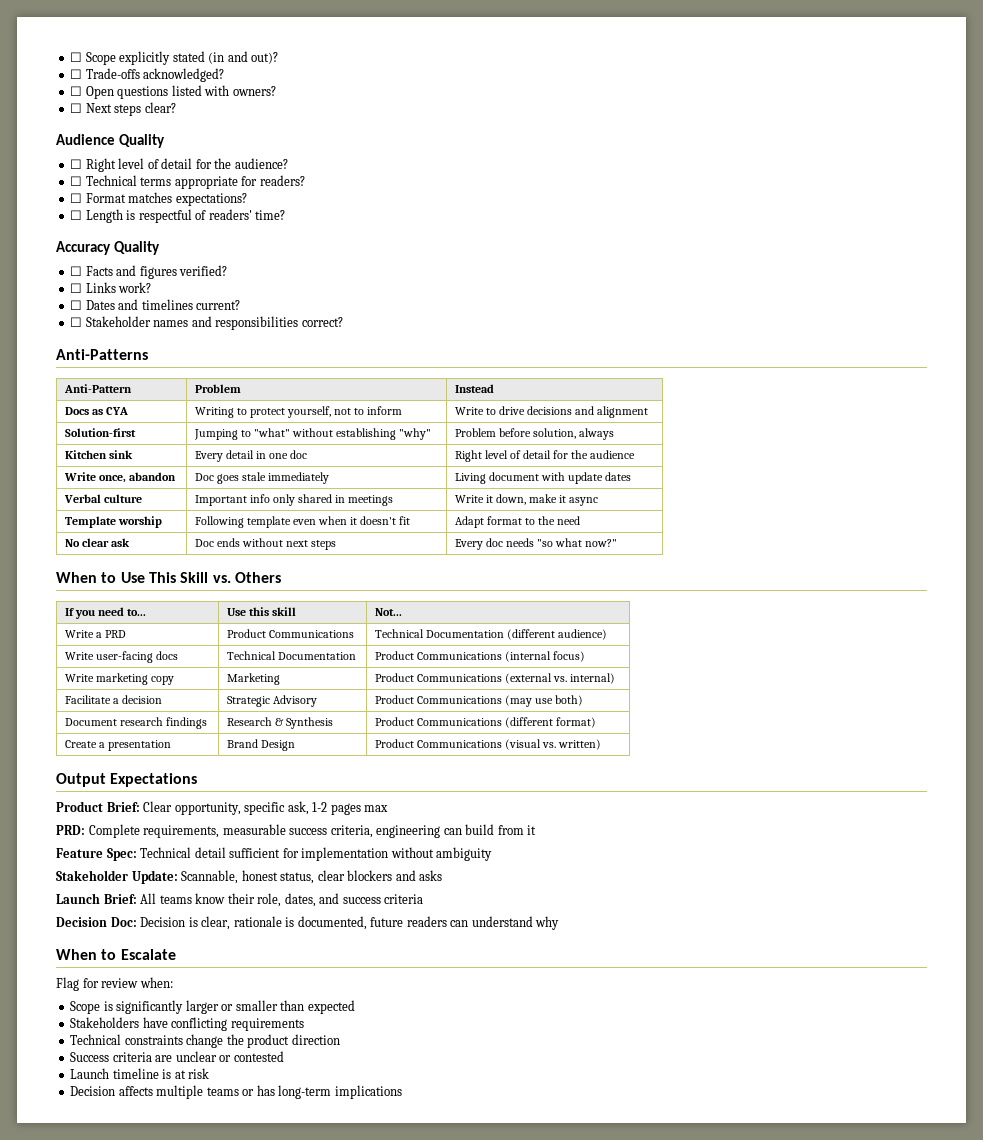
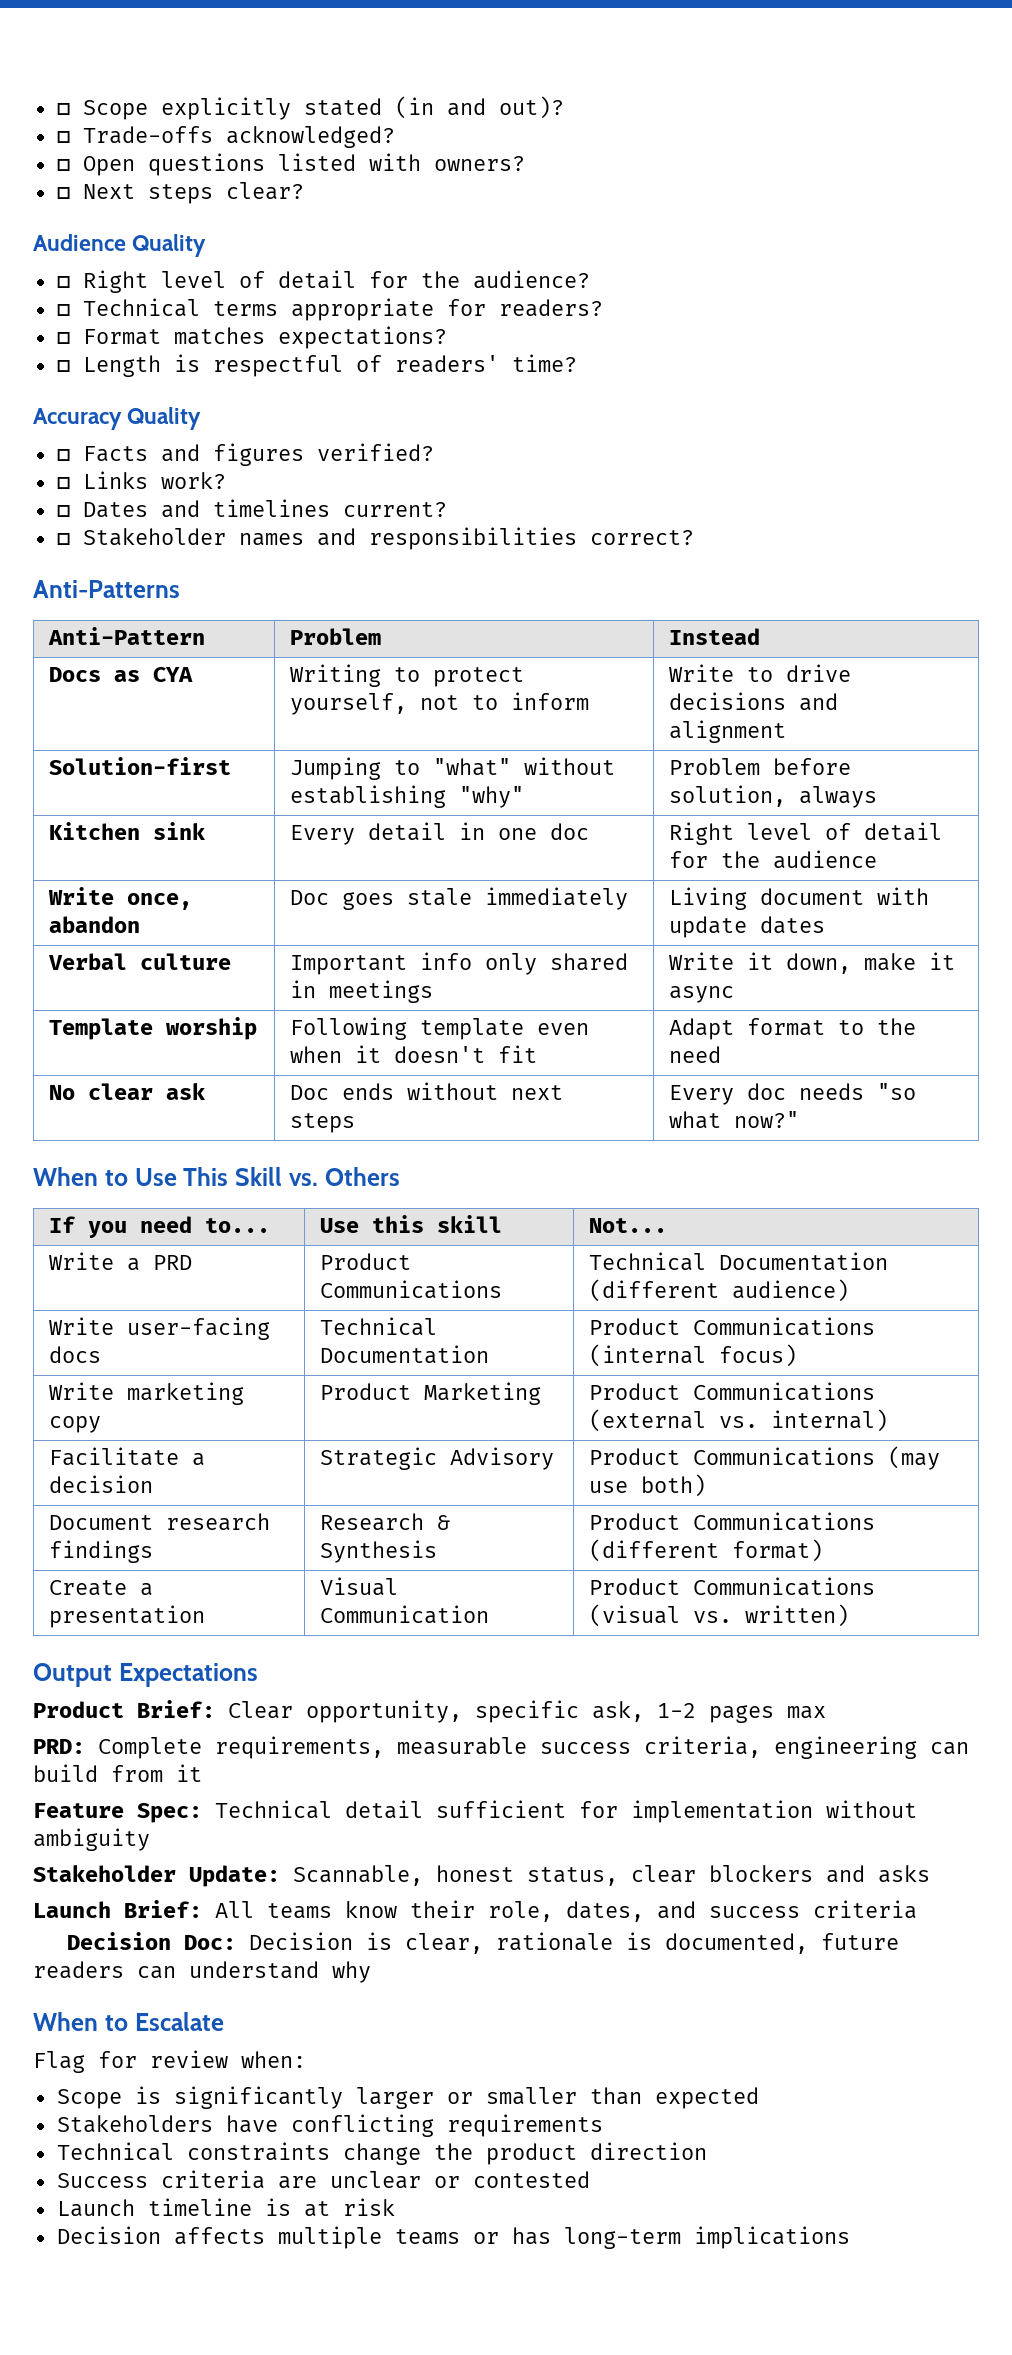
- Write marketing copy | Marketing | Product Communications (external vs. internal)
+ Write marketing copy | Product Marketing | Product Communications (external vs. internal)
- Create a presentation | Brand Design | Product Communications (visual vs. written)
+ Create a presentation | Visual Communication | Product Communications (visual vs. written)

